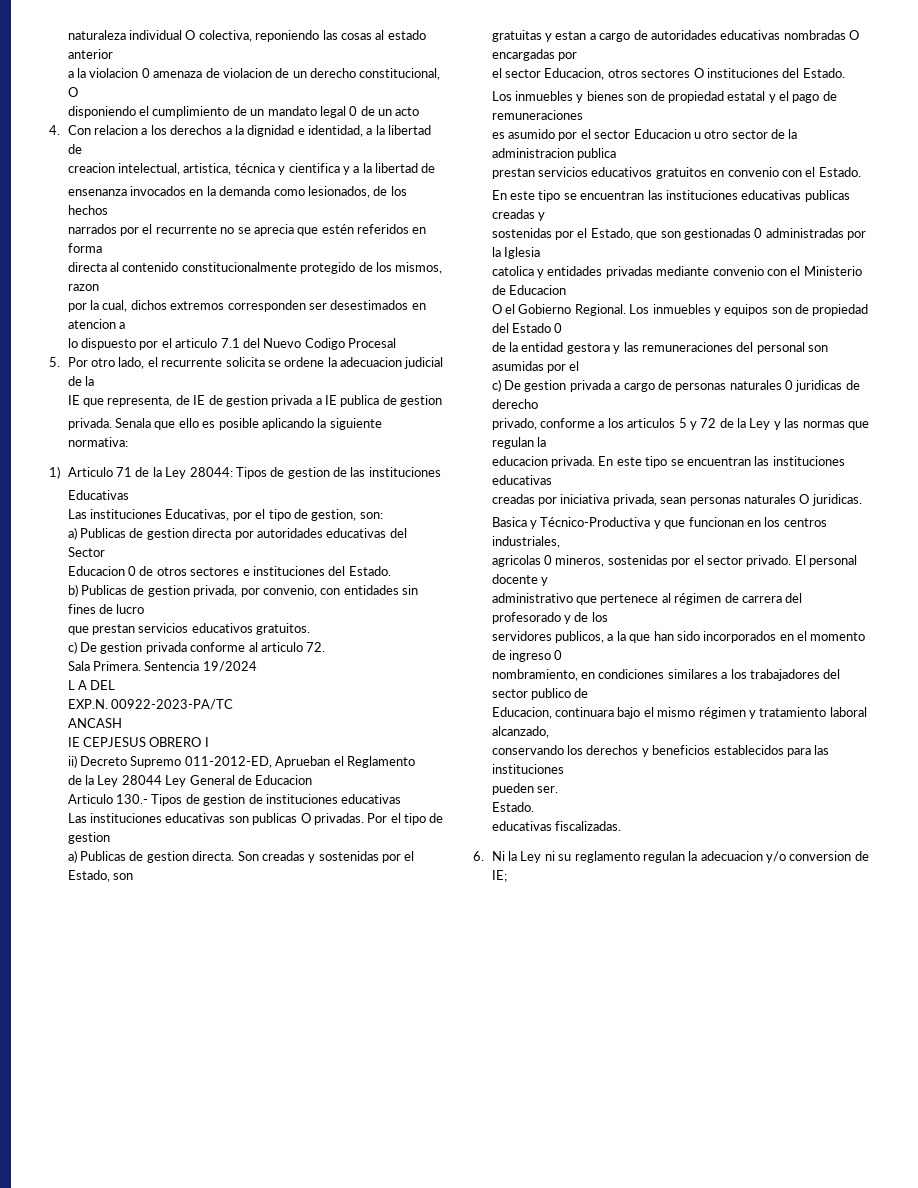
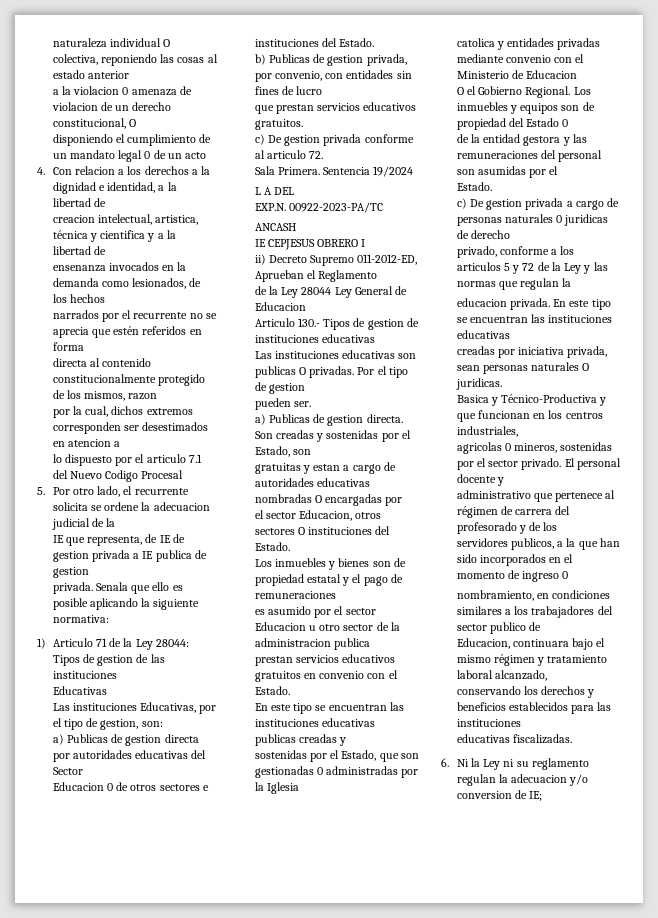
+ pueden ser.
  de la entidad gestora y las remuneraciones del personal son asumidas por el
+ Estado.
- pueden ser.
- Estado.

